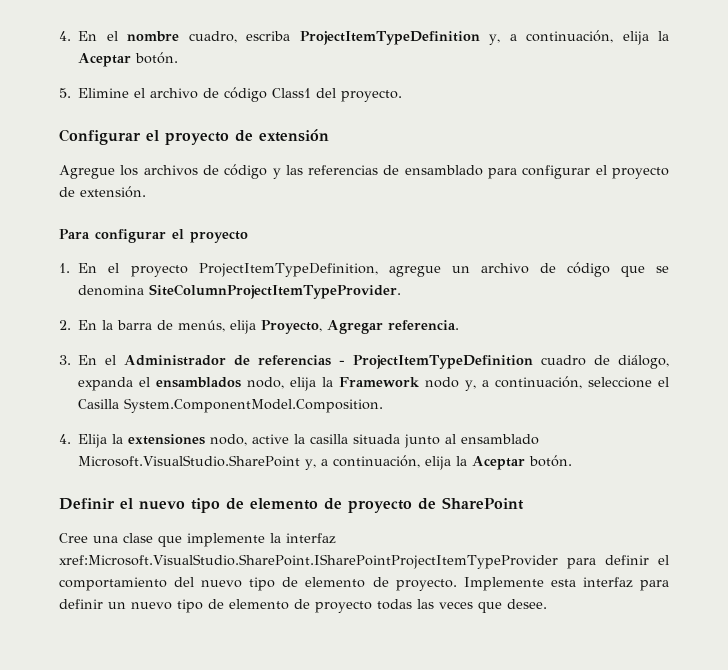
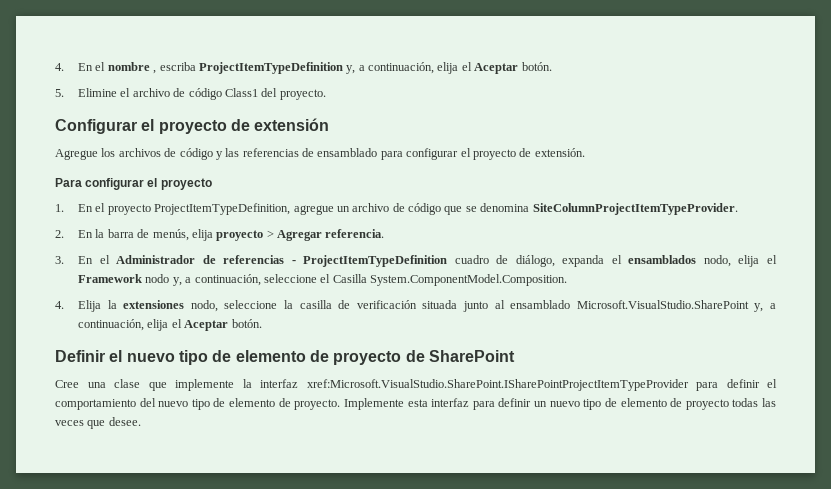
- 4. En el nombre cuadro, escriba ProjectItemTypeDefinition y, a continuación, elija la Aceptar botón.
+ 4. En el nombre , escriba ProjectItemTypeDefinition y, a continuación, elija el Aceptar botón.
- 2. En la barra de menús, elija Proyecto, Agregar referencia.
+ 2. En la barra de menús, elija proyecto > Agregar referencia.
- 3. En el Administrador de referencias - ProjectItemTypeDefinition cuadro de diálogo, expanda el ensamblados nodo, elija la Framework nodo y, a continuación, seleccione el Casilla System.ComponentModel.Composition.
+ 3. En el Administrador de referencias - ProjectItemTypeDefinition cuadro de diálogo, expanda el ensamblados nodo, elija el Framework nodo y, a continuación, seleccione el Casilla System.ComponentModel.Composition.
- 4. Elija la extensiones nodo, active la casilla situada junto al ensamblado Microsoft.VisualStudio.SharePoint y, a continuación, elija la Aceptar botón.
+ 4. Elija la extensiones nodo, seleccione la casilla de verificación situada junto al ensamblado Microsoft.VisualStudio.SharePoint y, a continuación, elija el Aceptar botón.

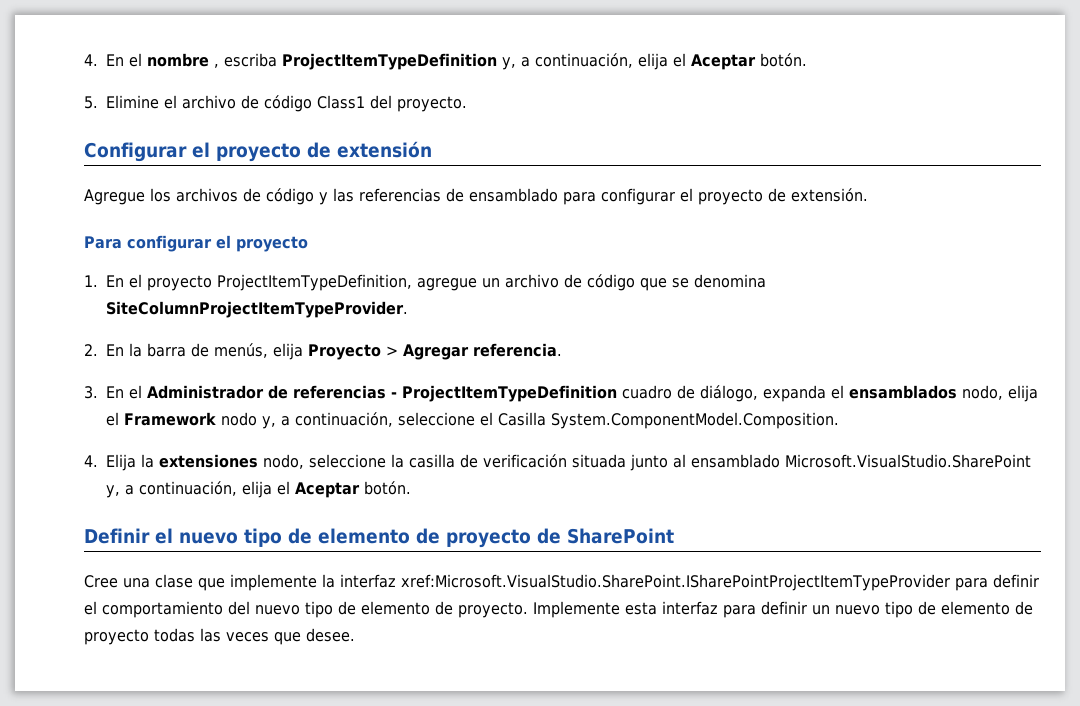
- 2. En la barra de menús, elija proyecto > Agregar referencia.
+ 2. En la barra de menús, elija Proyecto > Agregar referencia.

